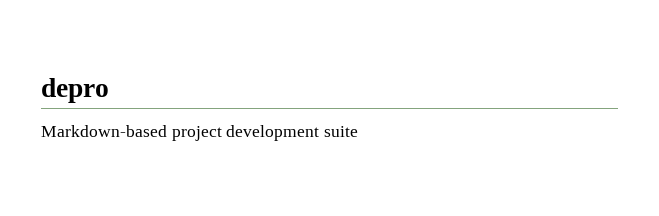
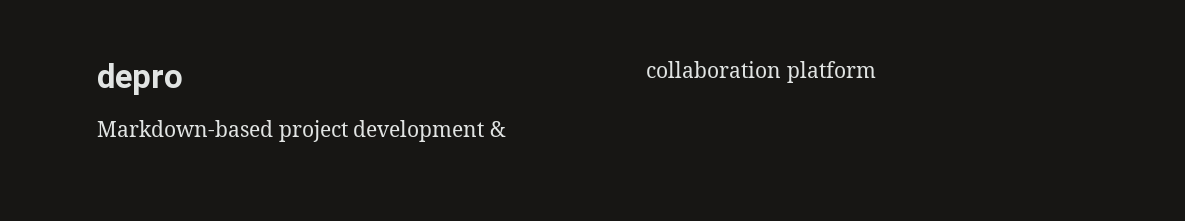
- Markdown-based project development suite
+ Markdown-based project development & collaboration platform

